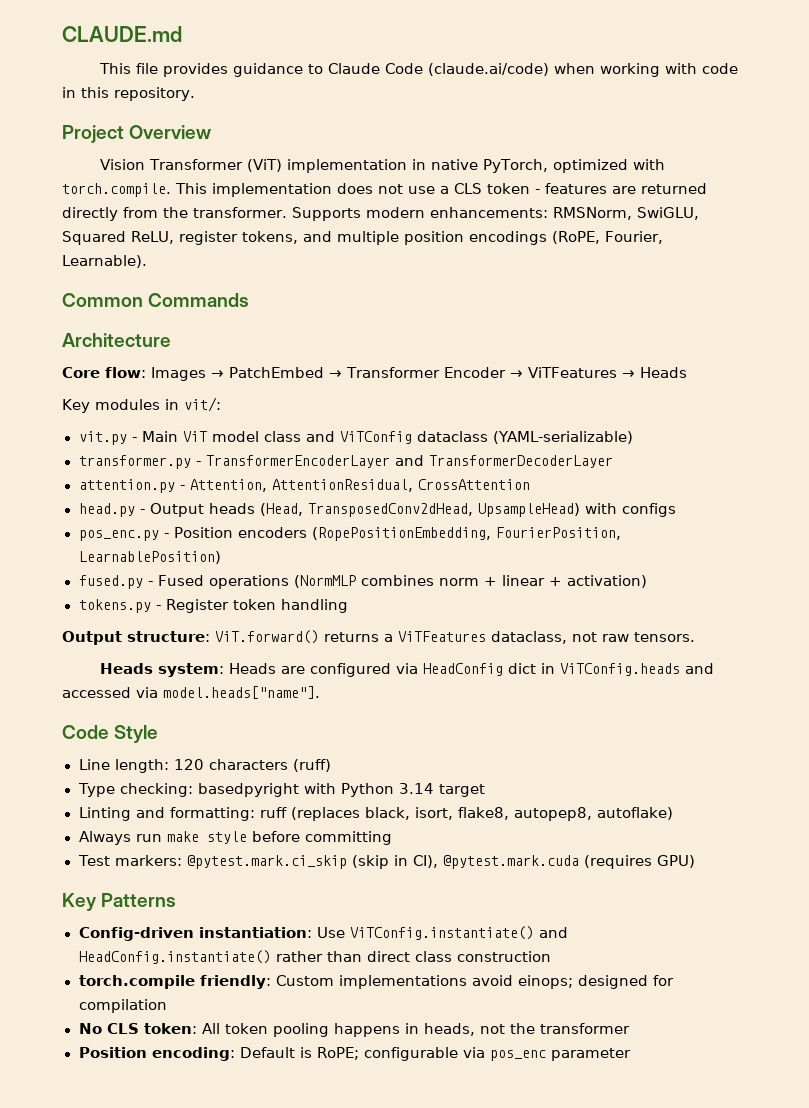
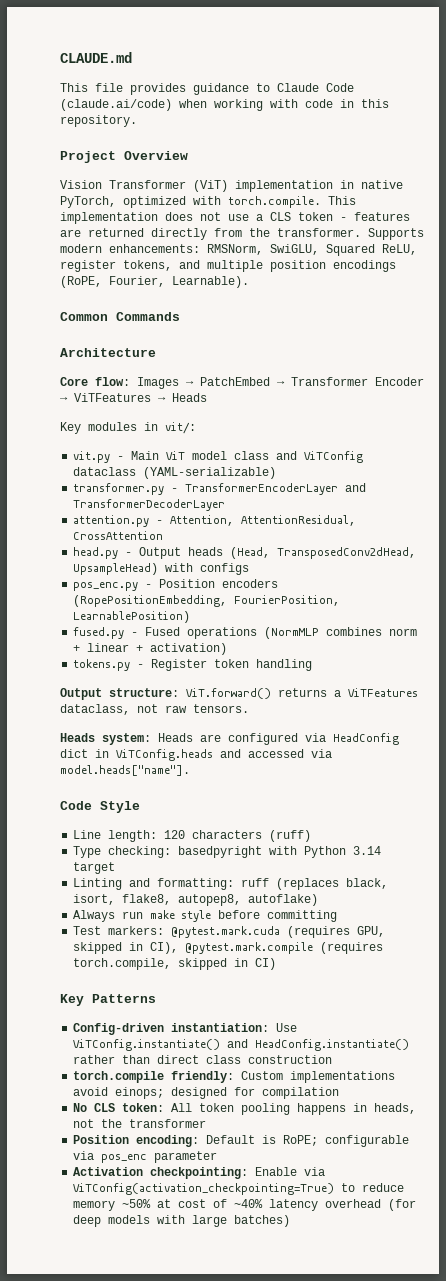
- Test markers: @pytest.mark.ci_skip (skip in CI), @pytest.mark.cuda (requires GPU)
+ Test markers: @pytest.mark.cuda (requires GPU, skipped in CI), @pytest.mark.compile (requires torch.compile, skipped in CI)
+ Activation checkpointing: Enable via ViTConfig(activation_checkpointing=True) to reduce memory ~50% at cost of ~40% latency overhead (for deep models with large batches)

